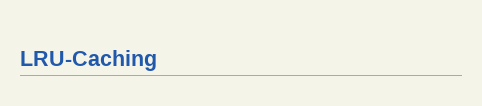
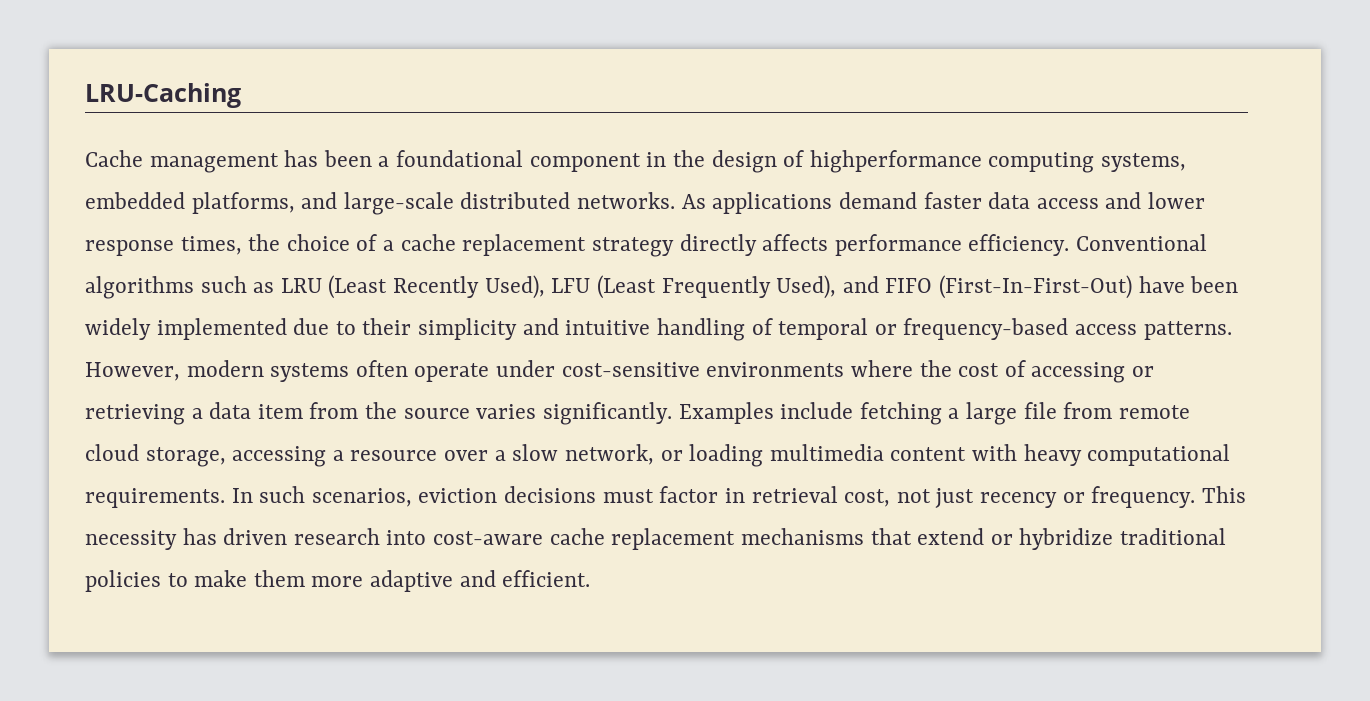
+ Cache management has been a foundational component in the design of highperformance computing systems, embedded platforms, and large-scale distributed networks. As applications demand faster data access and lower response times, the choice of a cache replacement strategy directly affects performance efficiency. Conventional algorithms such as LRU (Least Recently Used), LFU (Least Frequently Used), and FIFO (First-In-First-Out) have been widely implemented due to their simplicity and intuitive handling of temporal or frequency-based access patterns. However, modern systems often operate under cost-sensitive environments where the cost of accessing or retrieving a data item from the source varies significantly. Examples include fetching a large file from remote cloud storage, accessing a resource over a slow network, or loading multimedia content with heavy computational requirements. In such scenarios, eviction decisions must factor in retrieval cost, not just recency or frequency. This necessity has driven research into cost-aware cache replacement mechanisms that extend or hybridize traditional policies to make them more adaptive and efficient.

